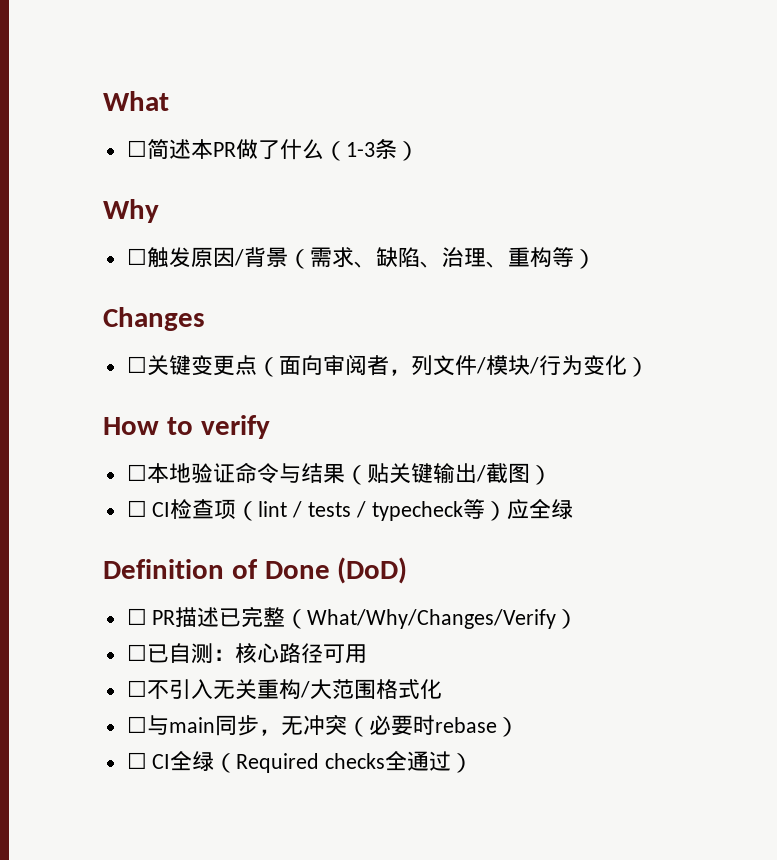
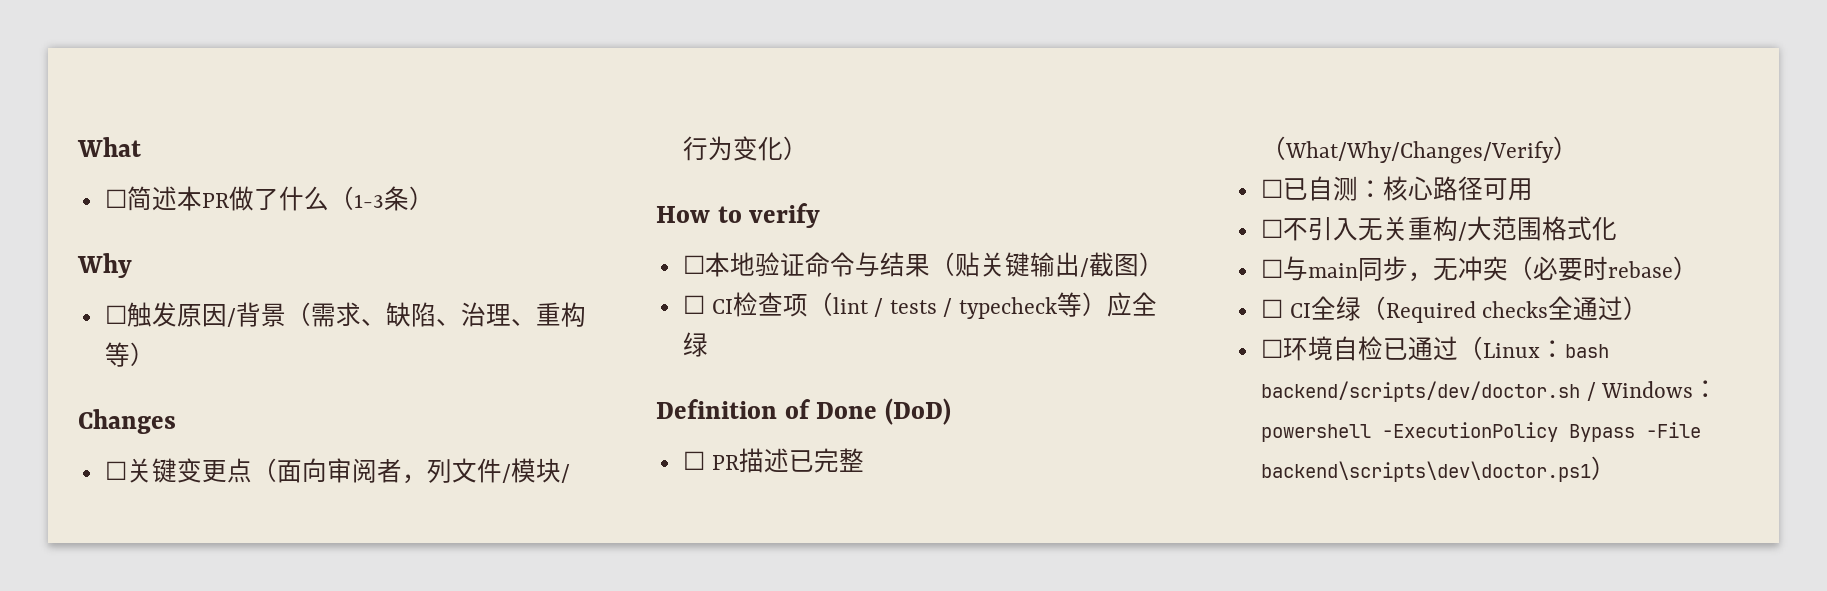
+ ☐环境自检已通过（Linux：bash backend/scripts/dev/doctor.sh / Windows：powershell -ExecutionPolicy Bypass -File backend\scripts\dev\doctor.ps1）

